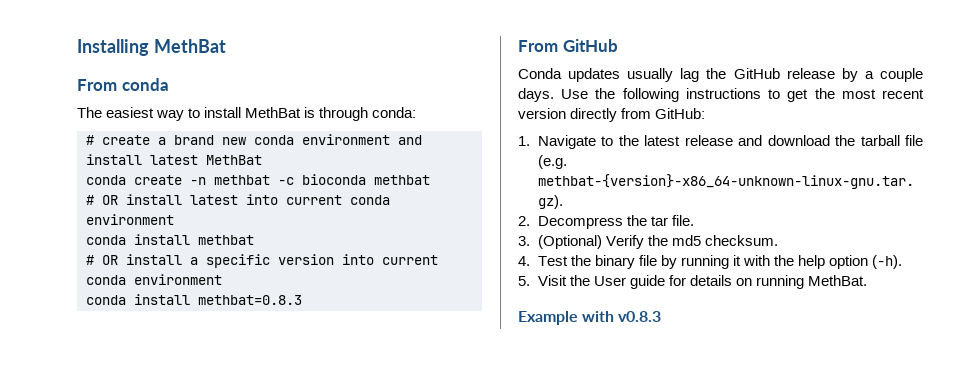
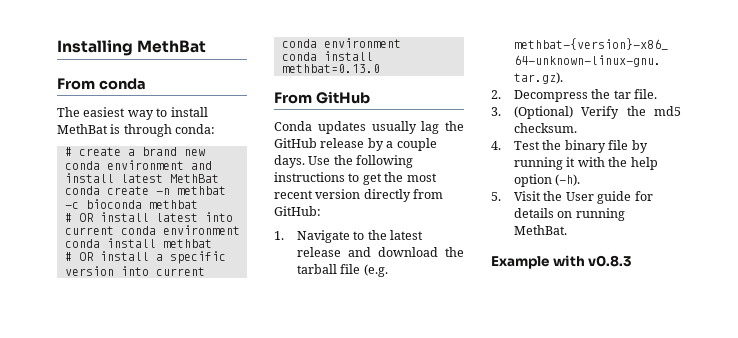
- conda install methbat=0.8.3
+ conda install methbat=0.13.0

